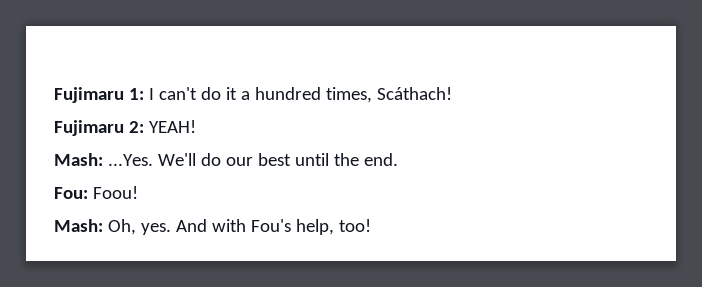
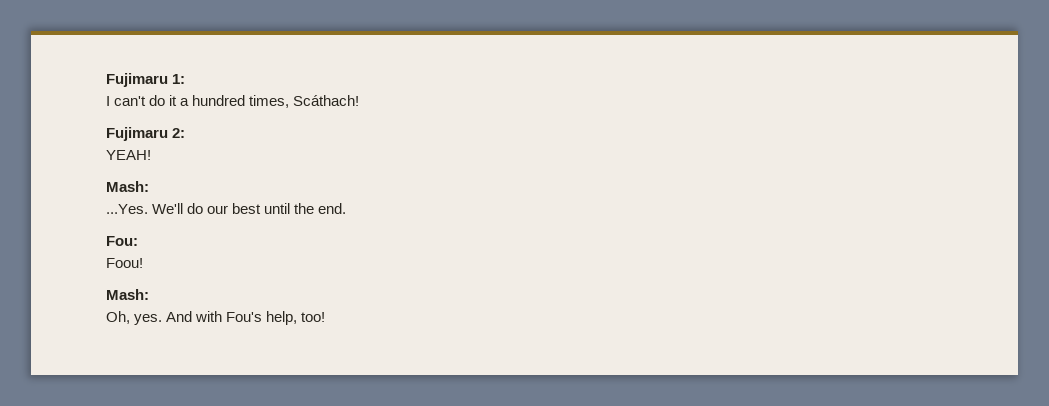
- Fujimaru 1: I can't do it a hundred times, Scáthach!
+ Fujimaru 1:
+ I can't do it a hundred times, Scáthach!
- Fujimaru 2: YEAH!
- Mash: ...Yes. We'll do our best until the end.
+ Fujimaru 2:
+ YEAH!
+ Mash:
+ ...Yes. We'll do our best until the end.
- Fou: Foou!
- Mash: Oh, yes.
+ Fou:
+ Foou!
+ Mash:
+ Oh, yes.

